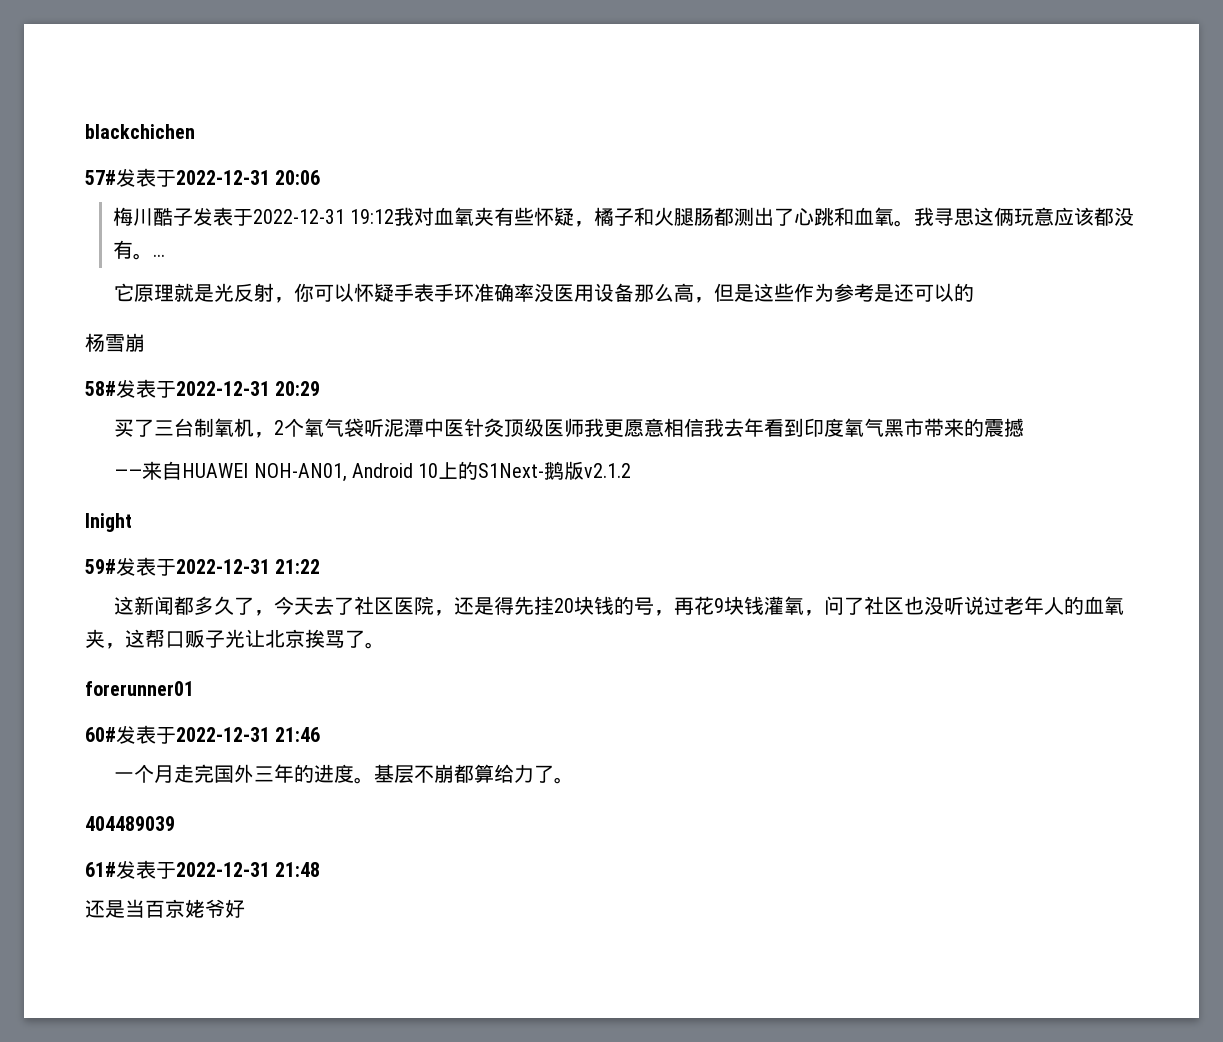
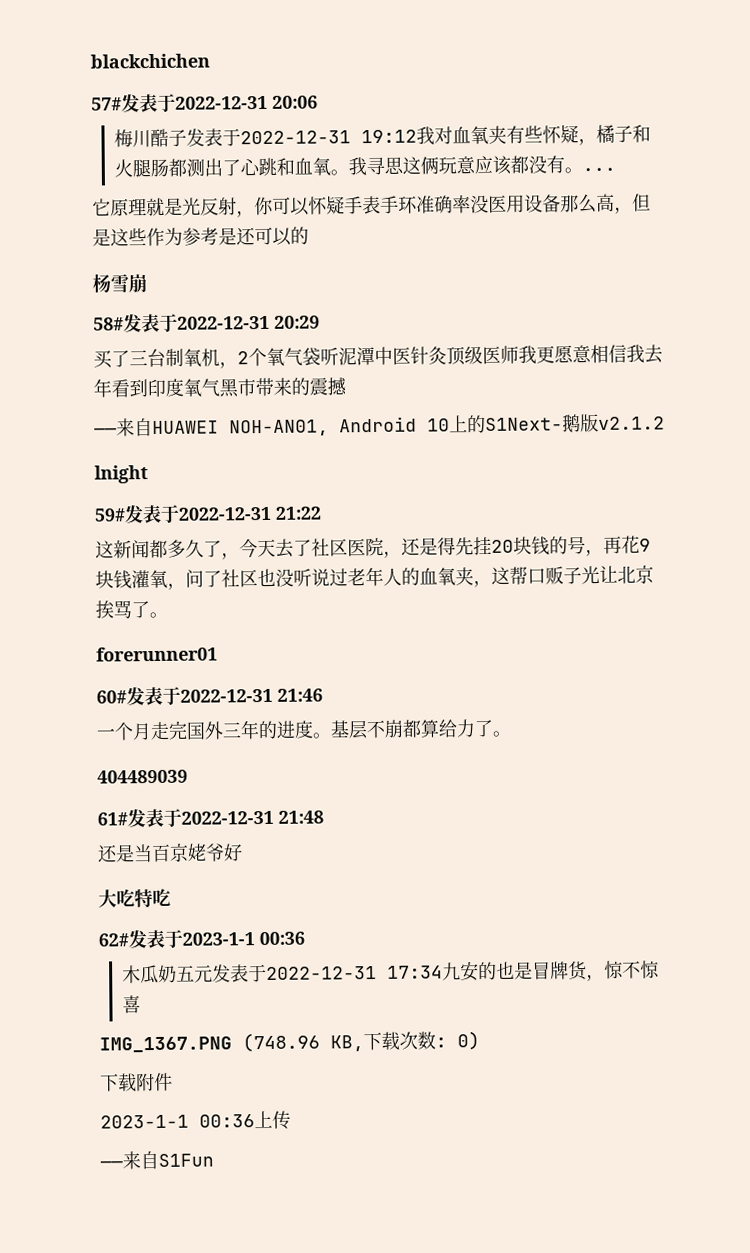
+ 大吃特吃
+ 62#发表于2023-1-1 00:36
+ 木瓜奶五元发表于2022-12-31 17:34九安的也是冒牌货，惊不惊喜
+ IMG_1367.PNG (748.96 KB,下载次数: 0)
+ 下载附件
+ 2023-1-1 00:36上传
+ ——来自S1Fun

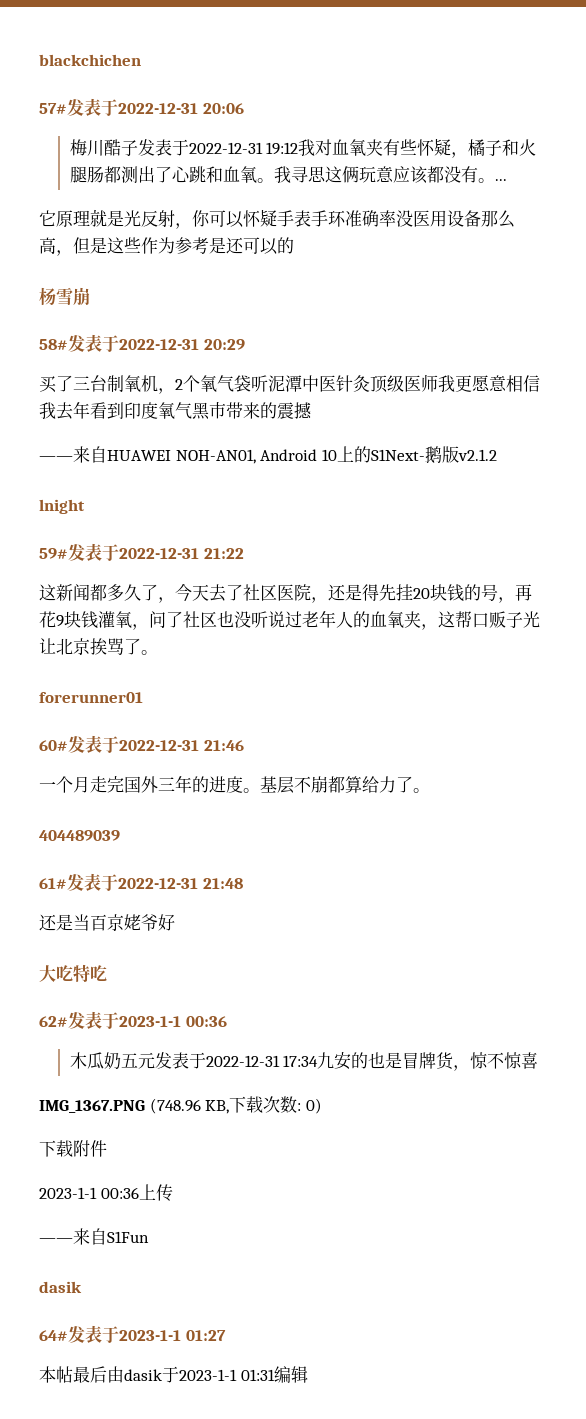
  ——来自S1Fun
+ dasik
+ 64#发表于2023-1-1 01:27
+ 本帖最后由dasik于2023-1-1 01:31编辑

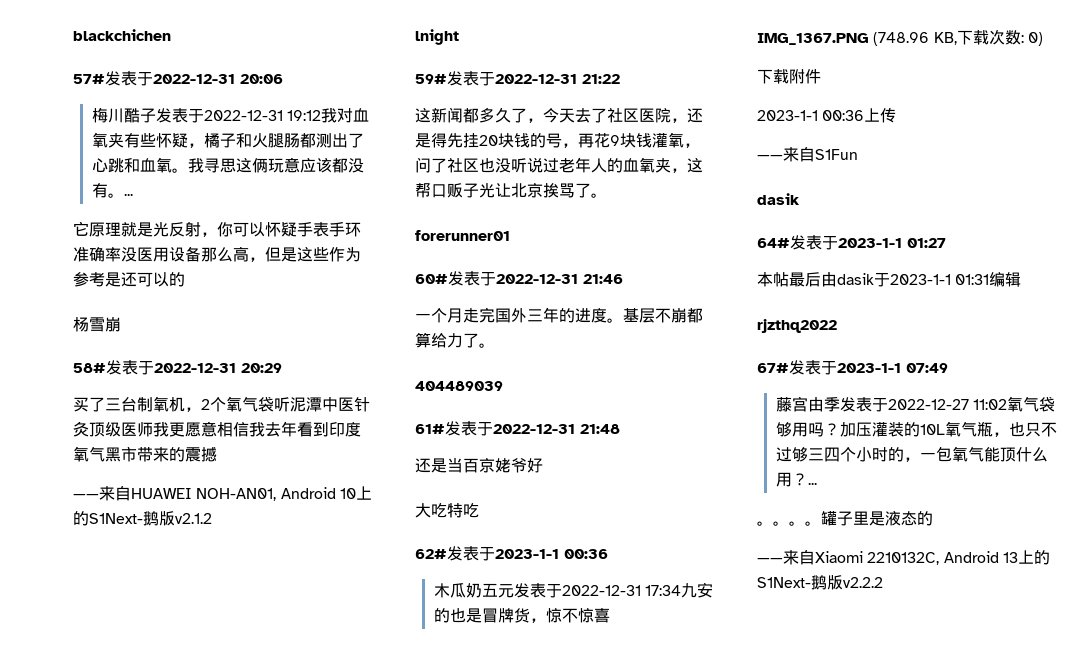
+ rjzthq2022
+ 67#发表于2023-1-1 07:49
+ 藤宫由季发表于2022-12-27 11:02氧气袋够用吗？加压灌装的10L氧气瓶，也只不过够三四个小时的，一包氧气能顶什么用？...
+ 。。。。罐子里是液态的
+ ——来自Xiaomi 2210132C, Android 13上的S1Next-鹅版v2.2.2

